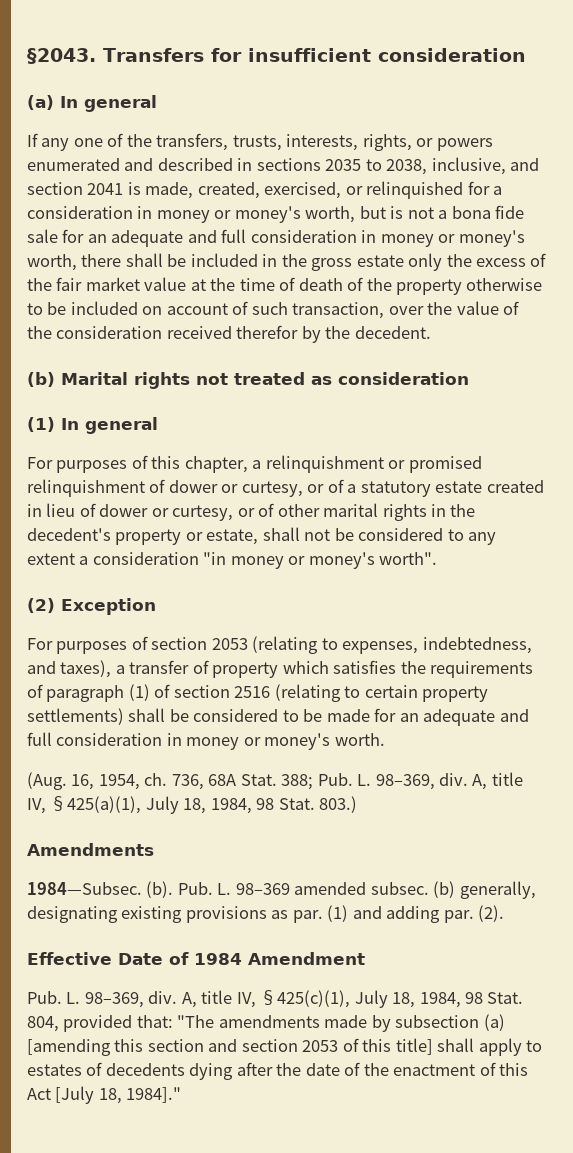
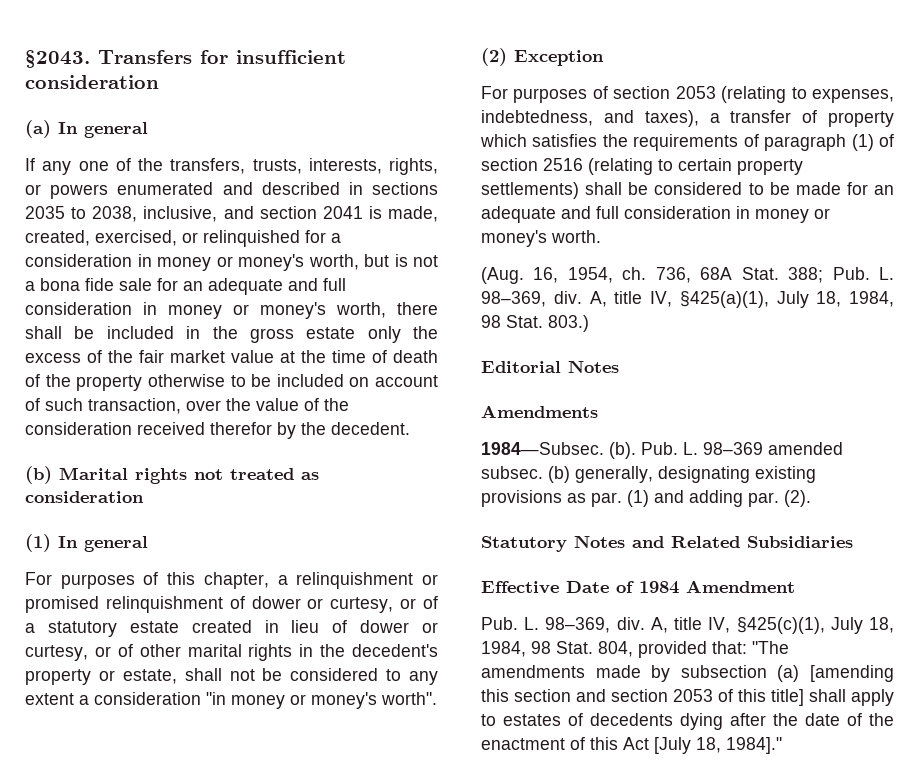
+ Editorial Notes
+ Statutory Notes and Related Subsidiaries

